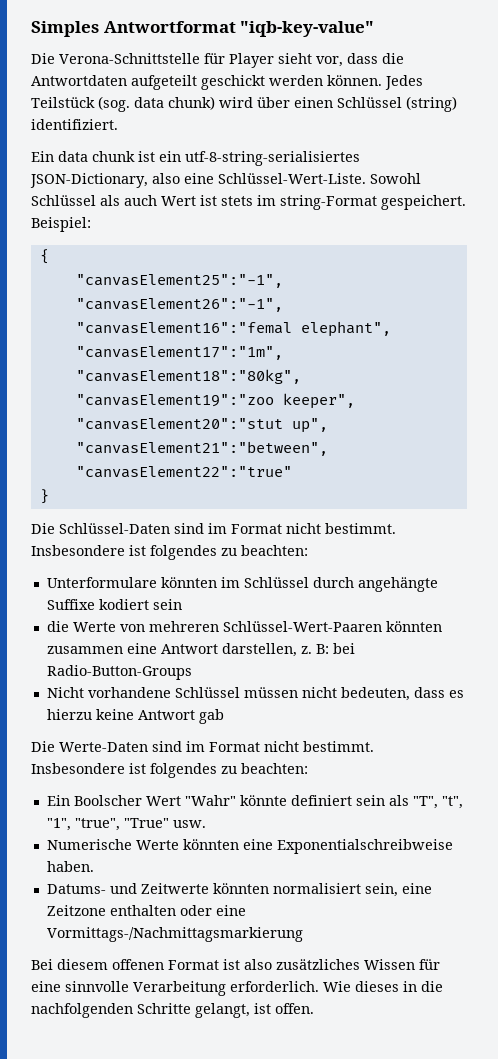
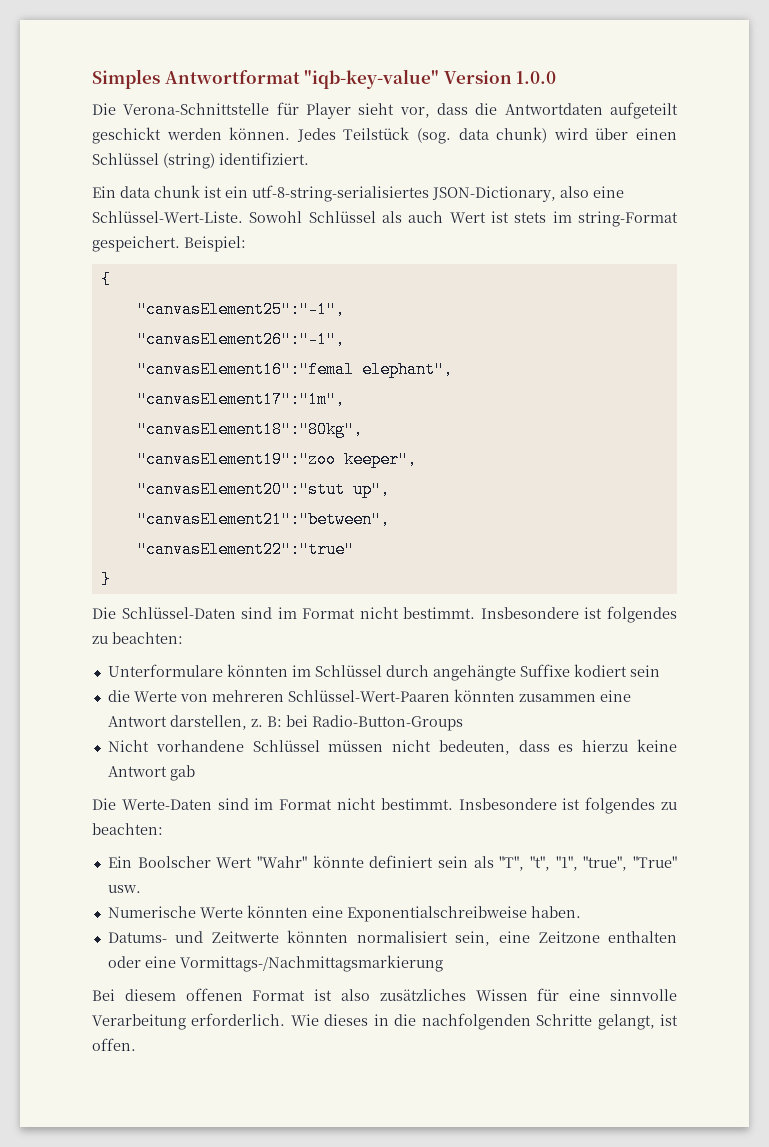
- Simples Antwortformat "iqb-key-value"
+ Simples Antwortformat "iqb-key-value" Version 1.0.0

